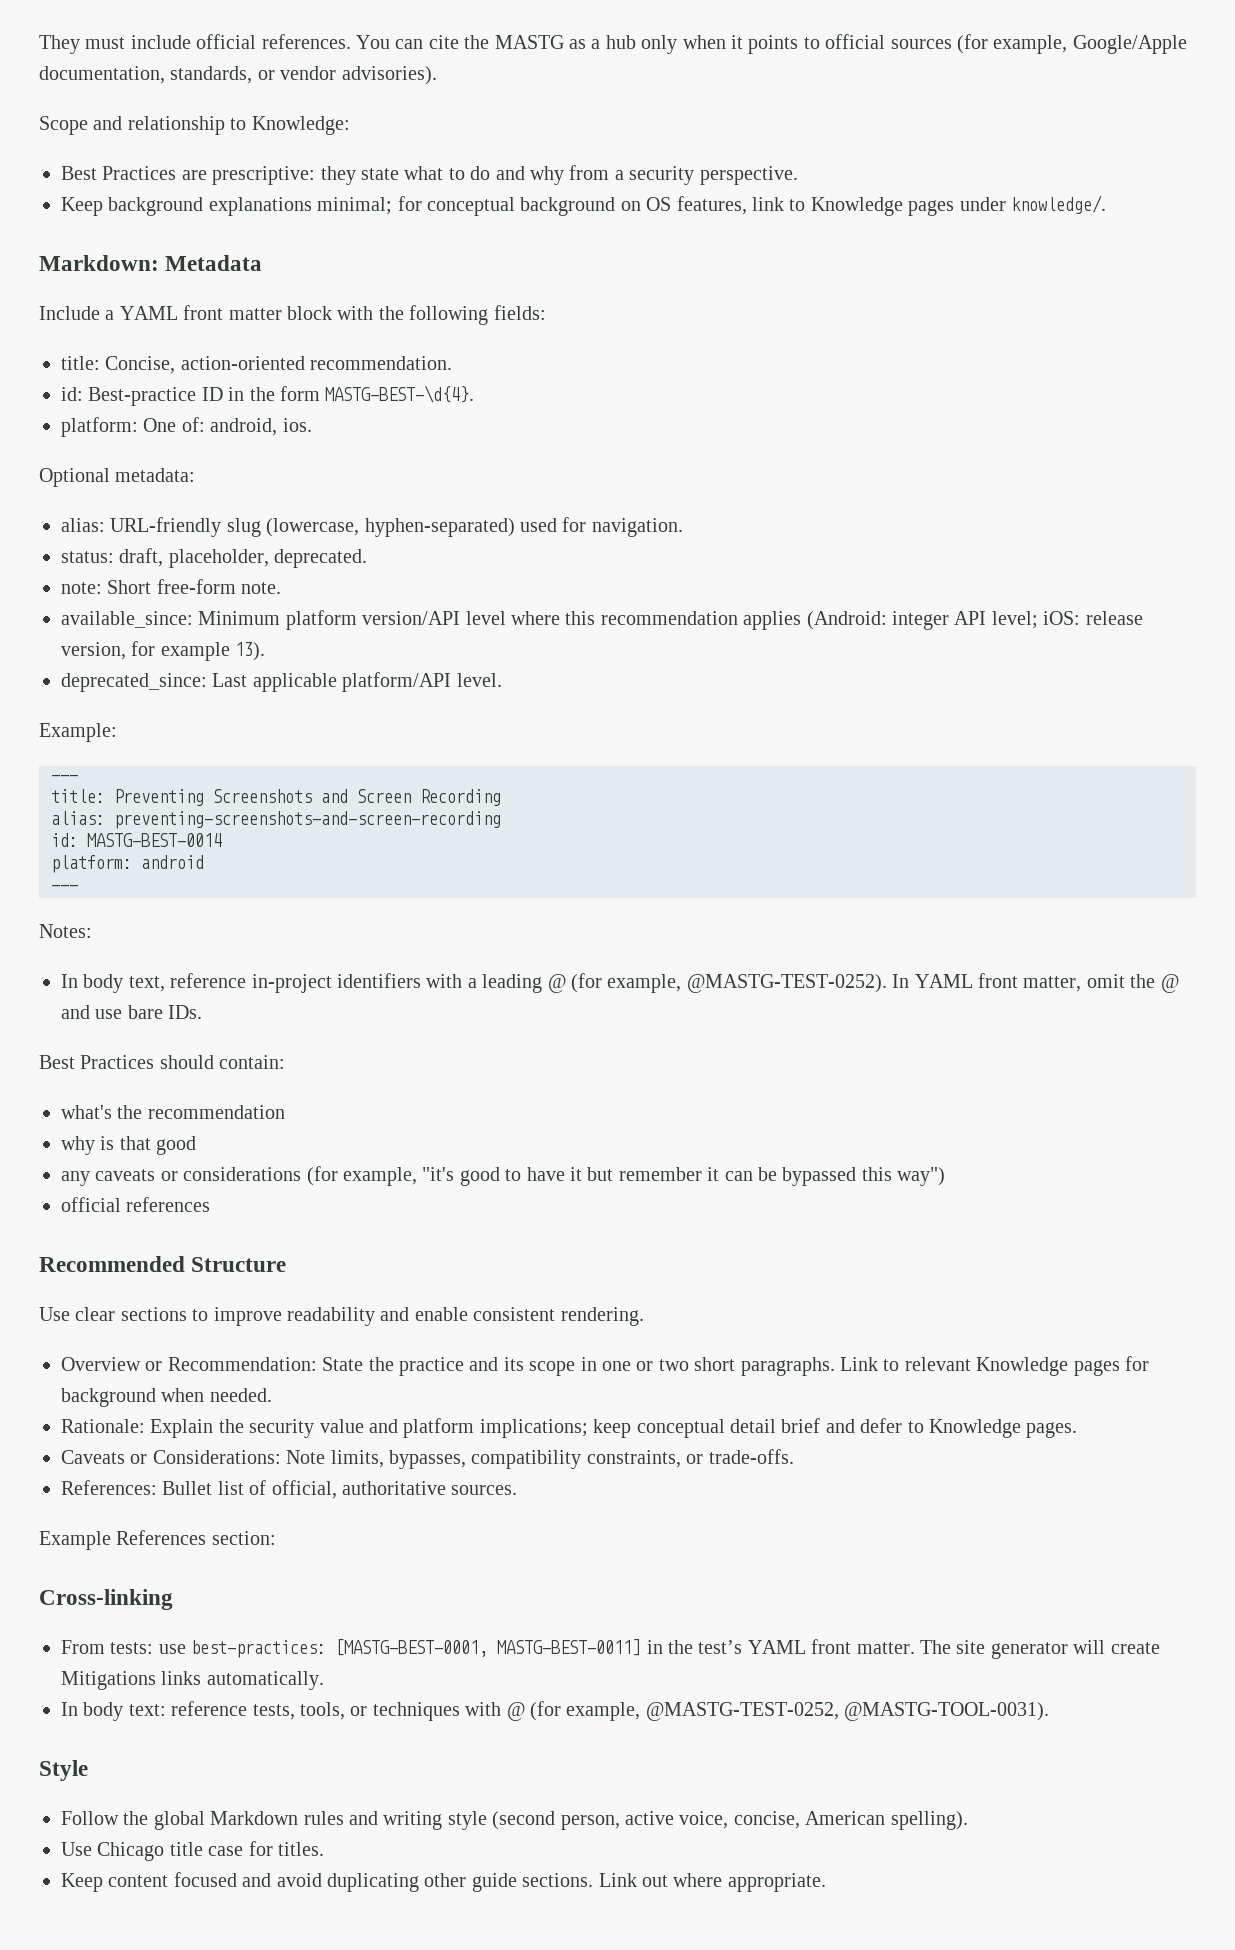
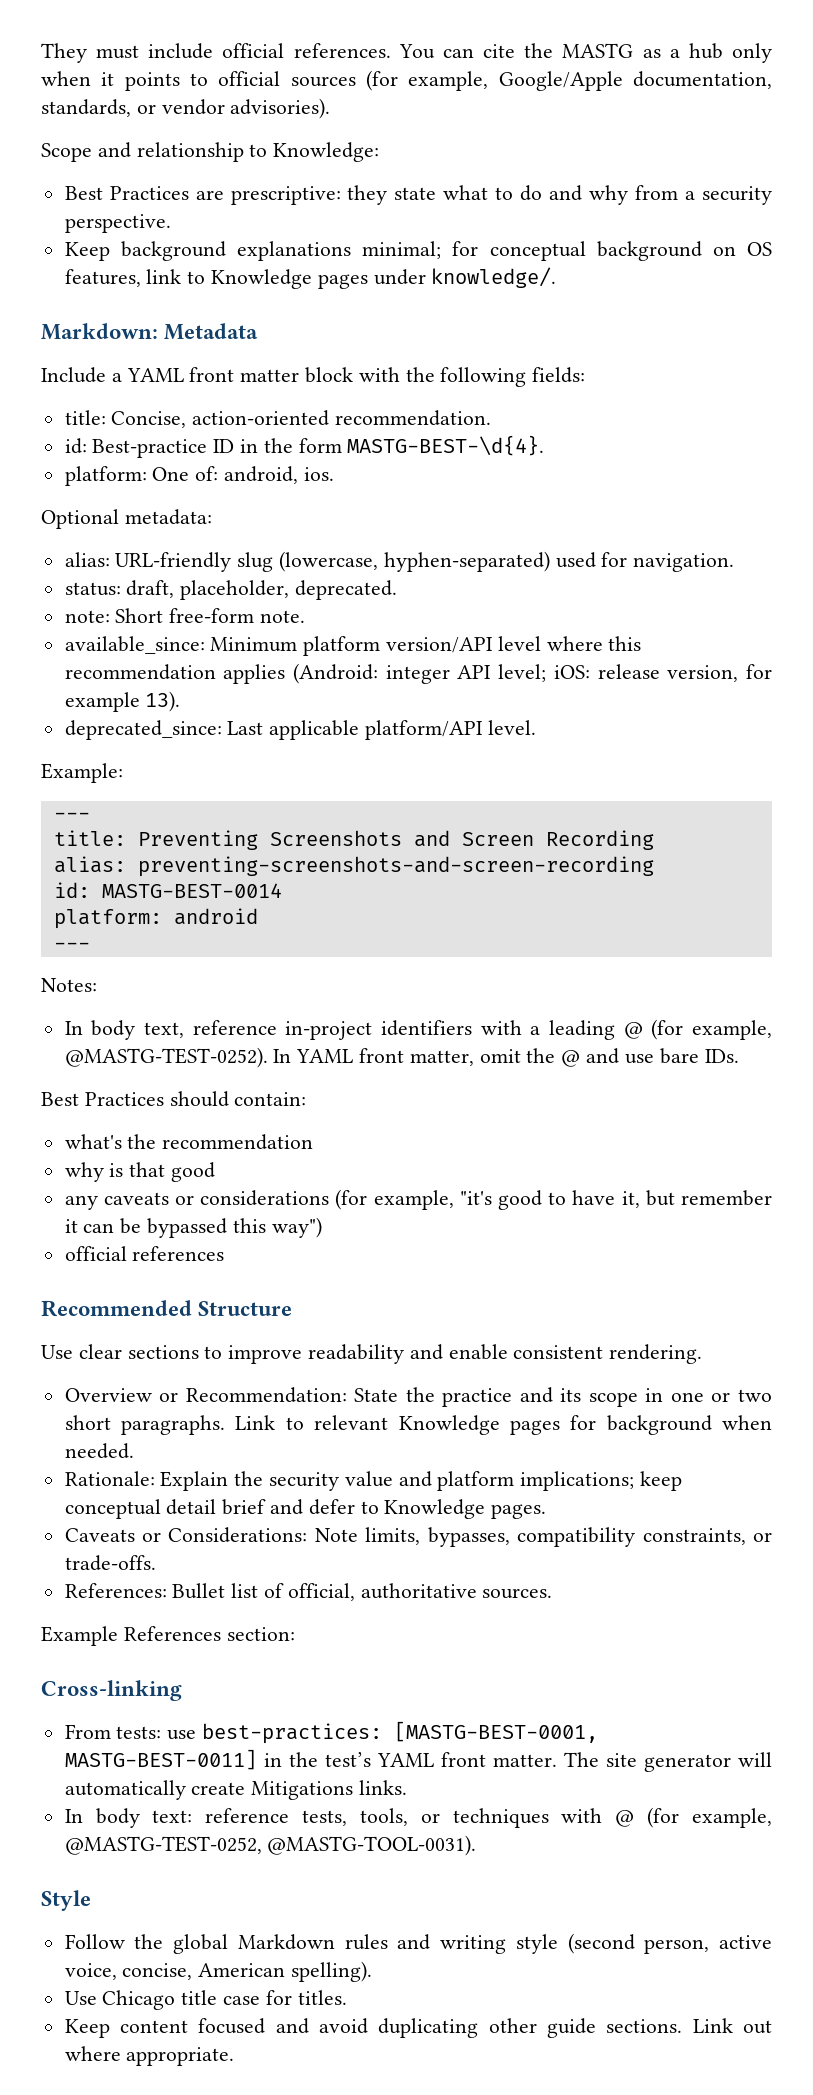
- any caveats or considerations (for example, "it's good to have it but remember it can be bypassed this way")
+ any caveats or considerations (for example, "it's good to have it, but remember it can be bypassed this way")
- The site generator will create Mitigations links automatically.
+ The site generator will automatically create Mitigations links.

